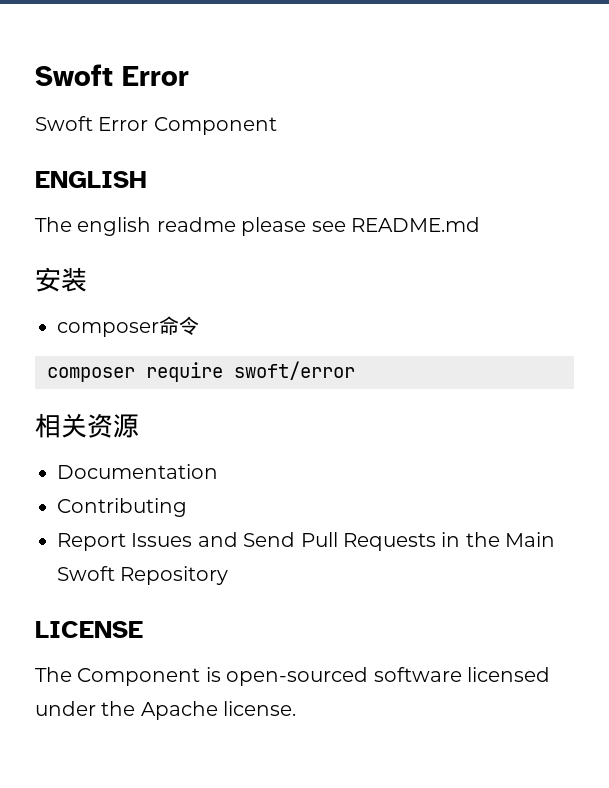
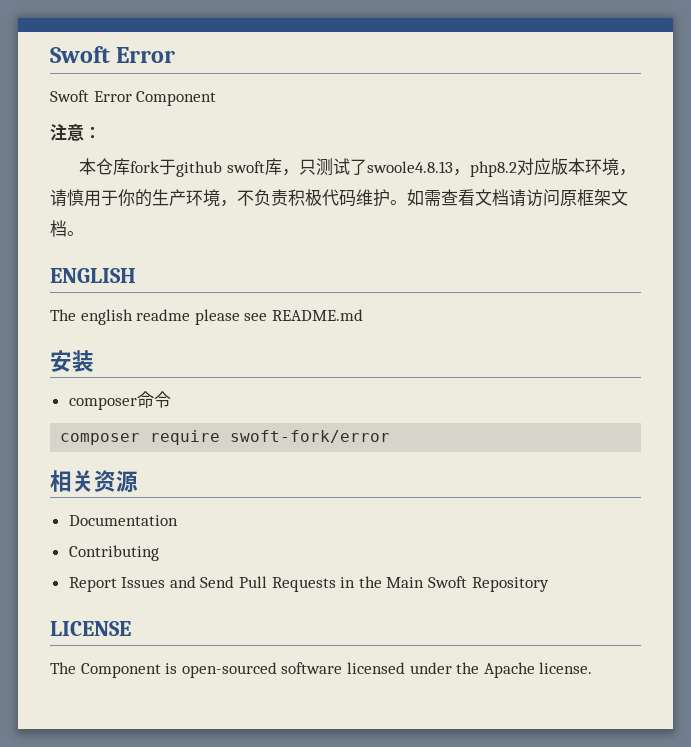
+ 注意：
+ 本仓库fork于github swoft库，只测试了swoole4.8.13，php8.2对应版本环境，请慎用于你的生产环境，不负责积极代码维护。如需查看文档请访问原框架文档。
- composer require swoft/error
+ composer require swoft-fork/error

